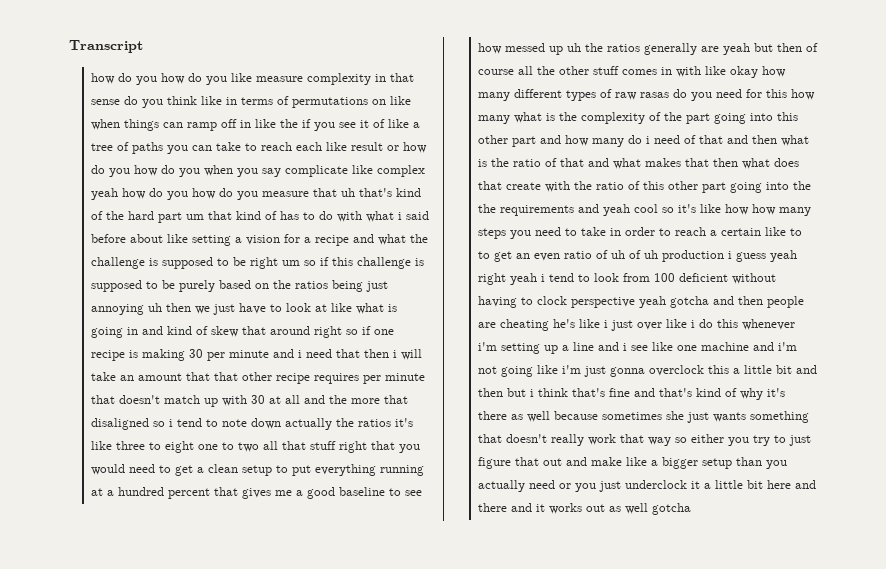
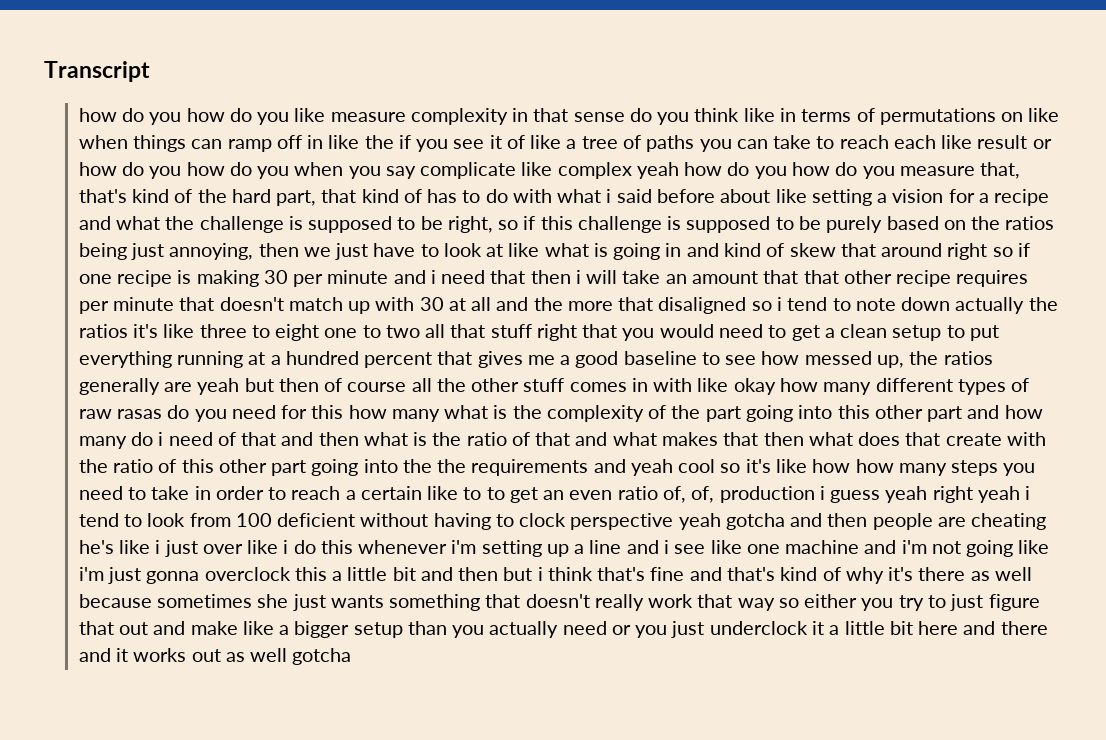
- how do you how do you like measure complexity in that sense do you think like in terms of permutations on like when things can ramp off in like the if you see it of like a tree of paths you can take to reach each like result or how do you how do you when you say complicate like complex yeah how do you how do you measure that uh that's kind of the hard part um that kind of has to do with what i said before about like setting a vision for a recipe and what the challenge is supposed to be right um so if this challenge is supposed to be purely based on the ratios being just annoying uh then we just have to look at like what is going in and kind of skew that around right so if one recipe is making 30 per minute and i need that then i will take an amount that that other recipe requires per minute that doesn't match up with 30 at all and the more that disaligned so i tend to note down actually the ratios it's like three to eight one to two all that stuff right that you would need to get a clean setup to put everything running at a hundred percent that gives me a good baseline to see how messed up uh the ratios generally are yeah but then of course all the other stuff comes in with like okay how many different types of raw rasas do you need for this how many what is the complexity of the part going into this other part and how many do i need of that and then what is the ratio of that and what makes that then what does that create with the ratio of this other part going into the the requirements and yeah cool so it's like how how many steps you need to take in order to reach a certain like to to get an even ratio of uh of uh production i guess yeah right yeah i tend to look from 100 deficient without having to clock perspective yeah gotcha and then people are cheating he's like i just over like i do this whenever i'm setting up a line and i see like one machine and i'm not going like i'm just gonna overclock this a little bit and then but i think that's fine and that's kind of why it's there as well because sometimes she just wants something that doesn't really work that way so either you try to just figure that out and make like a bigger setup than you actually need or you just underclock it a little bit here and there and it works out as well gotcha
+ how do you how do you like measure complexity in that sense do you think like in terms of permutations on like when things can ramp off in like the if you see it of like a tree of paths you can take to reach each like result or how do you how do you when you say complicate like complex yeah how do you how do you measure that, that's kind of the hard part, that kind of has to do with what i said before about like setting a vision for a recipe and what the challenge is supposed to be right, so if this challenge is supposed to be purely based on the ratios being just annoying, then we just have to look at like what is going in and kind of skew that around right so if one recipe is making 30 per minute and i need that then i will take an amount that that other recipe requires per minute that doesn't match up with 30 at all and the more that disaligned so i tend to note down actually the ratios it's like three to eight one to two all that stuff right that you would need to get a clean setup to put everything running at a hundred percent that gives me a good baseline to see how messed up, the ratios generally are yeah but then of course all the other stuff comes in with like okay how many different types of raw rasas do you need for this how many what is the complexity of the part going into this other part and how many do i need of that and then what is the ratio of that and what makes that then what does that create with the ratio of this other part going into the the requirements and yeah cool so it's like how how many steps you need to take in order to reach a certain like to to get an even ratio of, of, production i guess yeah right yeah i tend to look from 100 deficient without having to clock perspective yeah gotcha and then people are cheating he's like i just over like i do this whenever i'm setting up a line and i see like one machine and i'm not going like i'm just gonna overclock this a little bit and then but i think that's fine and that's kind of why it's there as well because sometimes she just wants something that doesn't really work that way so either you try to just figure that out and make like a bigger setup than you actually need or you just underclock it a little bit here and there and it works out as well gotcha

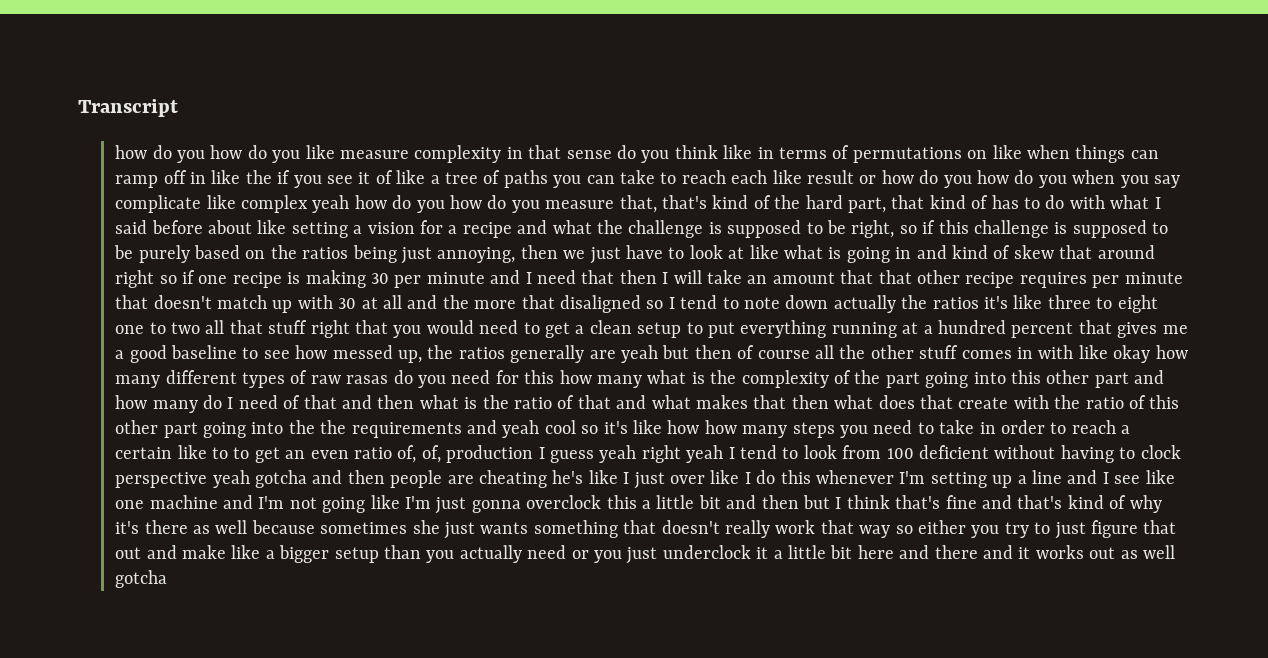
- how do you how do you like measure complexity in that sense do you think like in terms of permutations on like when things can ramp off in like the if you see it of like a tree of paths you can take to reach each like result or how do you how do you when you say complicate like complex yeah how do you how do you measure that, that's kind of the hard part, that kind of has to do with what i said before about like setting a vision for a recipe and what the challenge is supposed to be right, so if this challenge is supposed to be purely based on the ratios being just annoying, then we just have to look at like what is going in and kind of skew that around right so if one recipe is making 30 per minute and i need that then i will take an amount that that other recipe requires per minute that doesn't match up with 30 at all and the more that disaligned so i tend to note down actually the ratios it's like three to eight one to two all that stuff right that you would need to get a clean setup to put everything running at a hundred percent that gives me a good baseline to see how messed up, the ratios generally are yeah but then of course all the other stuff comes in with like okay how many different types of raw rasas do you need for this how many what is the complexity of the part going into this other part and how many do i need of that and then what is the ratio of that and what makes that then what does that create with the ratio of this other part going into the the requirements and yeah cool so it's like how how many steps you need to take in order to reach a certain like to to get an even ratio of, of, production i guess yeah right yeah i tend to look from 100 deficient without having to clock perspective yeah gotcha and then people are cheating he's like i just over like i do this whenever i'm setting up a line and i see like one machine and i'm not going like i'm just gonna overclock this a little bit and then but i think that's fine and that's kind of why it's there as well because sometimes she just wants something that doesn't really work that way so either you try to just figure that out and make like a bigger setup than you actually need or you just underclock it a little bit here and there and it works out as well gotcha
+ how do you how do you like measure complexity in that sense do you think like in terms of permutations on like when things can ramp off in like the if you see it of like a tree of paths you can take to reach each like result or how do you how do you when you say complicate like complex yeah how do you how do you measure that, that's kind of the hard part, that kind of has to do with what I said before about like setting a vision for a recipe and what the challenge is supposed to be right, so if this challenge is supposed to be purely based on the ratios being just annoying, then we just have to look at like what is going in and kind of skew that around right so if one recipe is making 30 per minute and I need that then I will take an amount that that other recipe requires per minute that doesn't match up with 30 at all and the more that disaligned so I tend to note down actually the ratios it's like three to eight one to two all that stuff right that you would need to get a clean setup to put everything running at a hundred percent that gives me a good baseline to see how messed up, the ratios generally are yeah but then of course all the other stuff comes in with like okay how many different types of raw rasas do you need for this how many what is the complexity of the part going into this other part and how many do I need of that and then what is the ratio of that and what makes that then what does that create with the ratio of this other part going into the the requirements and yeah cool so it's like how how many steps you need to take in order to reach a certain like to to get an even ratio of, of, production I guess yeah right yeah I tend to look from 100 deficient without having to clock perspective yeah gotcha and then people are cheating he's like I just over like I do this whenever I'm setting up a line and I see like one machine and I'm not going like I'm just gonna overclock this a little bit and then but I think that's fine and that's kind of why it's there as well because sometimes she just wants something that doesn't really work that way so either you try to just figure that out and make like a bigger setup than you actually need or you just underclock it a little bit here and there and it works out as well gotcha

